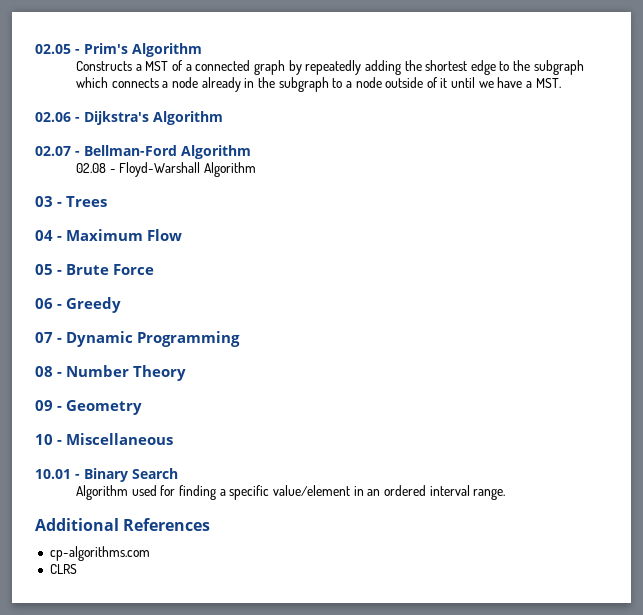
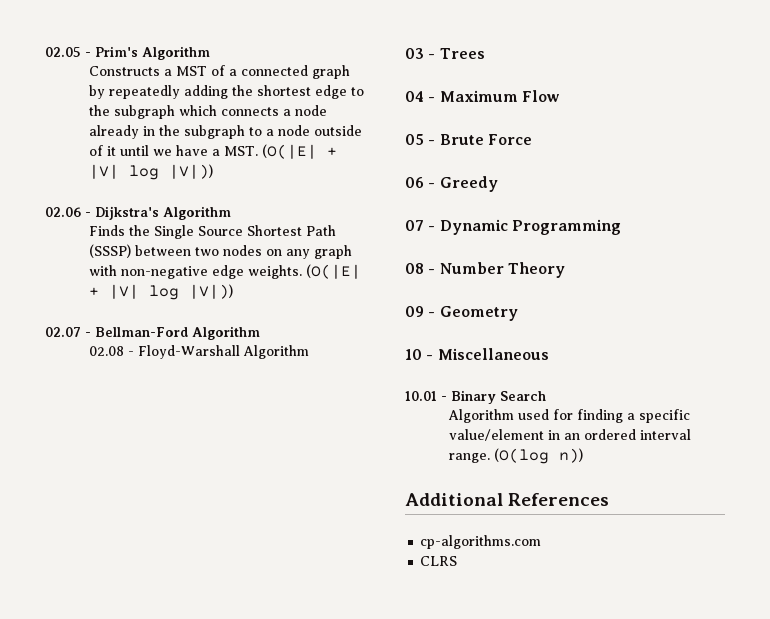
- Constructs a MST of a connected graph by repeatedly adding the shortest edge to the subgraph which connects a node already in the subgraph to a node outside of it until we have a MST.
+ Constructs a MST of a connected graph by repeatedly adding the shortest edge to the subgraph which connects a node already in the subgraph to a node outside of it until we have a MST. (O(|E| + |V| log |V|))
+ Finds the Single Source Shortest Path (SSSP) between two nodes on any graph with non-negative edge weights. (O(|E| + |V| log |V|))
+ (O(log n))

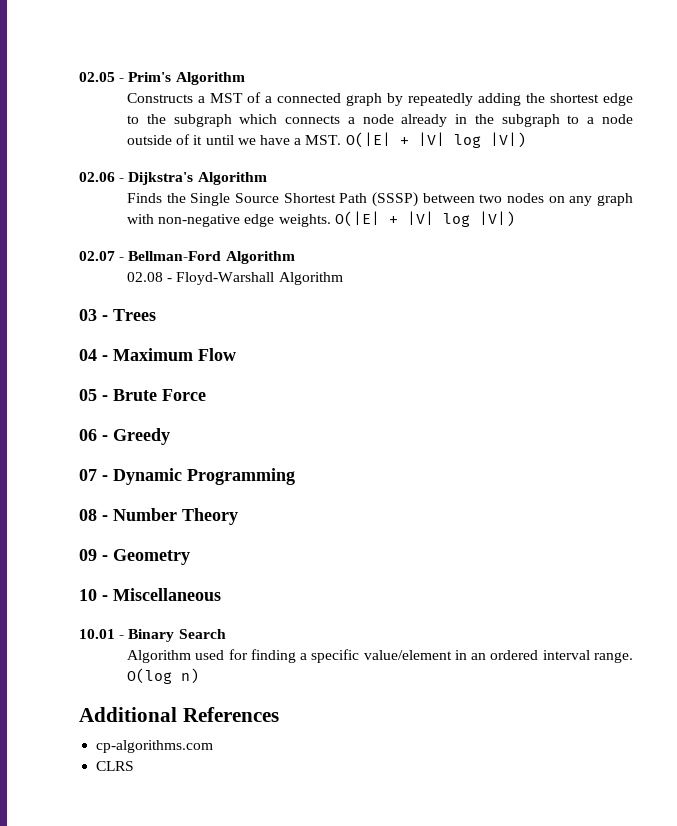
- Constructs a MST of a connected graph by repeatedly adding the shortest edge to the subgraph which connects a node already in the subgraph to a node outside of it until we have a MST. (O(|E| + |V| log |V|))
+ Constructs a MST of a connected graph by repeatedly adding the shortest edge to the subgraph which connects a node already in the subgraph to a node outside of it until we have a MST. O(|E| + |V| log |V|)
- Finds the Single Source Shortest Path (SSSP) between two nodes on any graph with non-negative edge weights. (O(|E| + |V| log |V|))
+ Finds the Single Source Shortest Path (SSSP) between two nodes on any graph with non-negative edge weights. O(|E| + |V| log |V|)
- (O(log n))
+ O(log n)

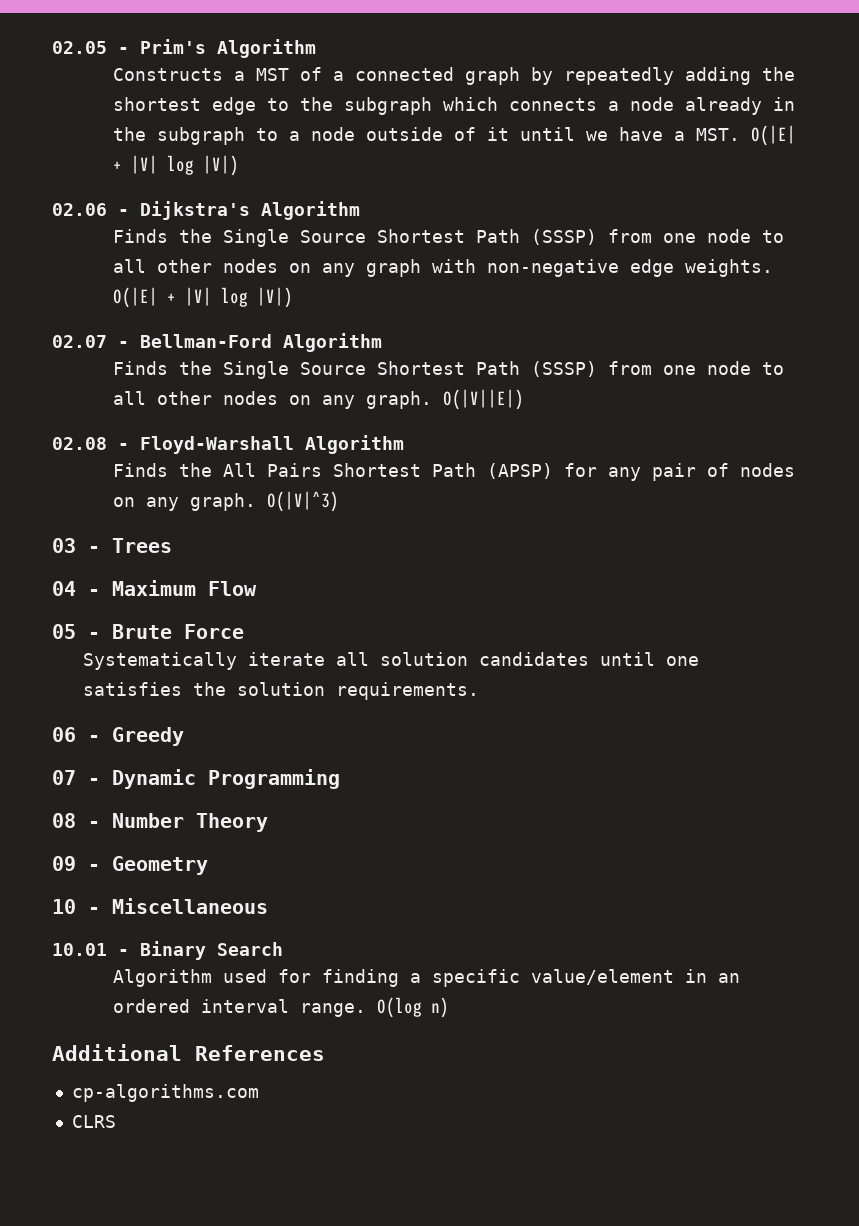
- Finds the Single Source Shortest Path (SSSP) between two nodes on any graph with non-negative edge weights.
+ Finds the Single Source Shortest Path (SSSP) from one node to all other nodes on any graph with non-negative edge weights.
+ Finds the Single Source Shortest Path (SSSP) from one node to all other nodes on any graph. O(|V||E|)
  02.08 - Floyd-Warshall Algorithm
+ Finds the All Pairs Shortest Path (APSP) for any pair of nodes on any graph. O(|V|^3)
+ Systematically iterate all solution candidates until one satisfies the solution requirements.

